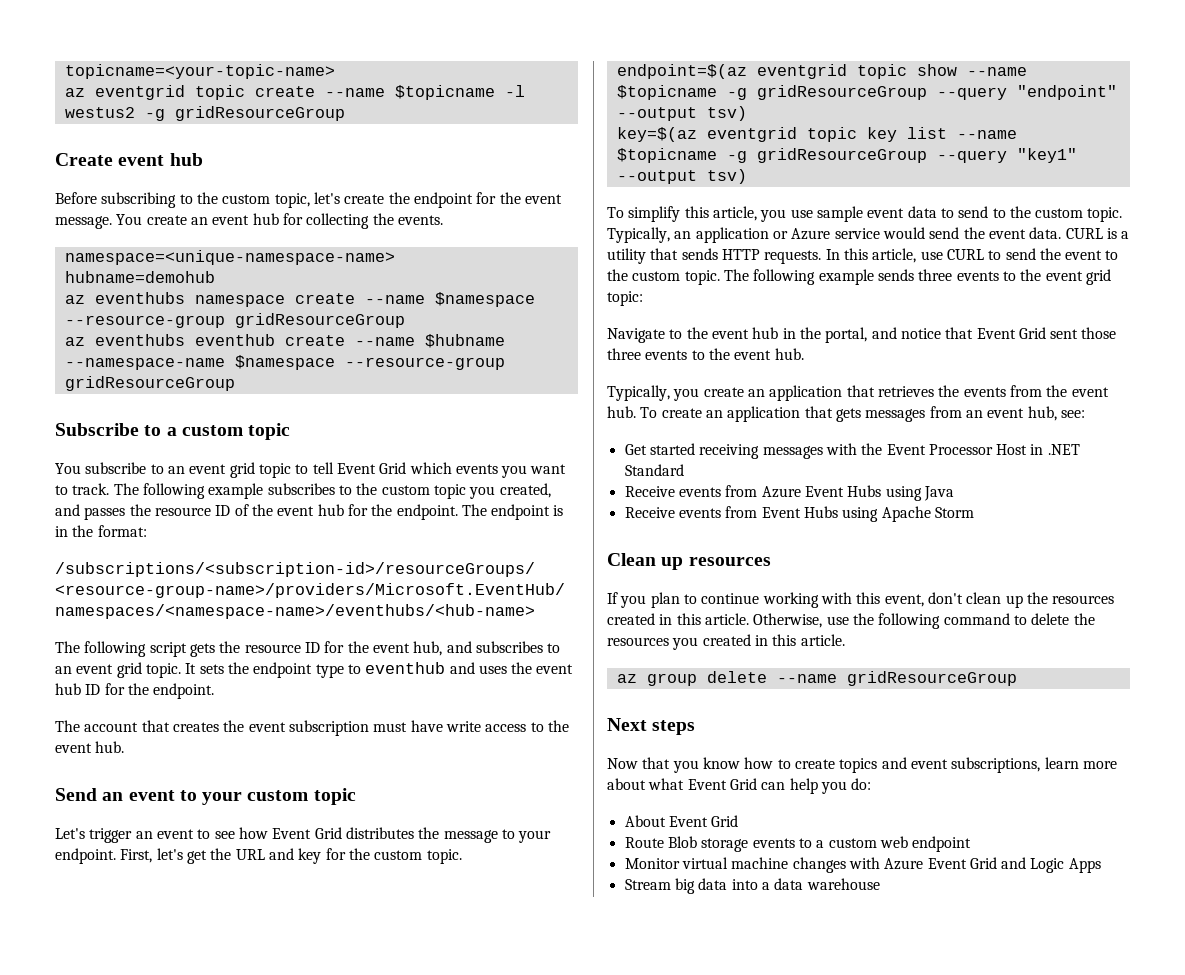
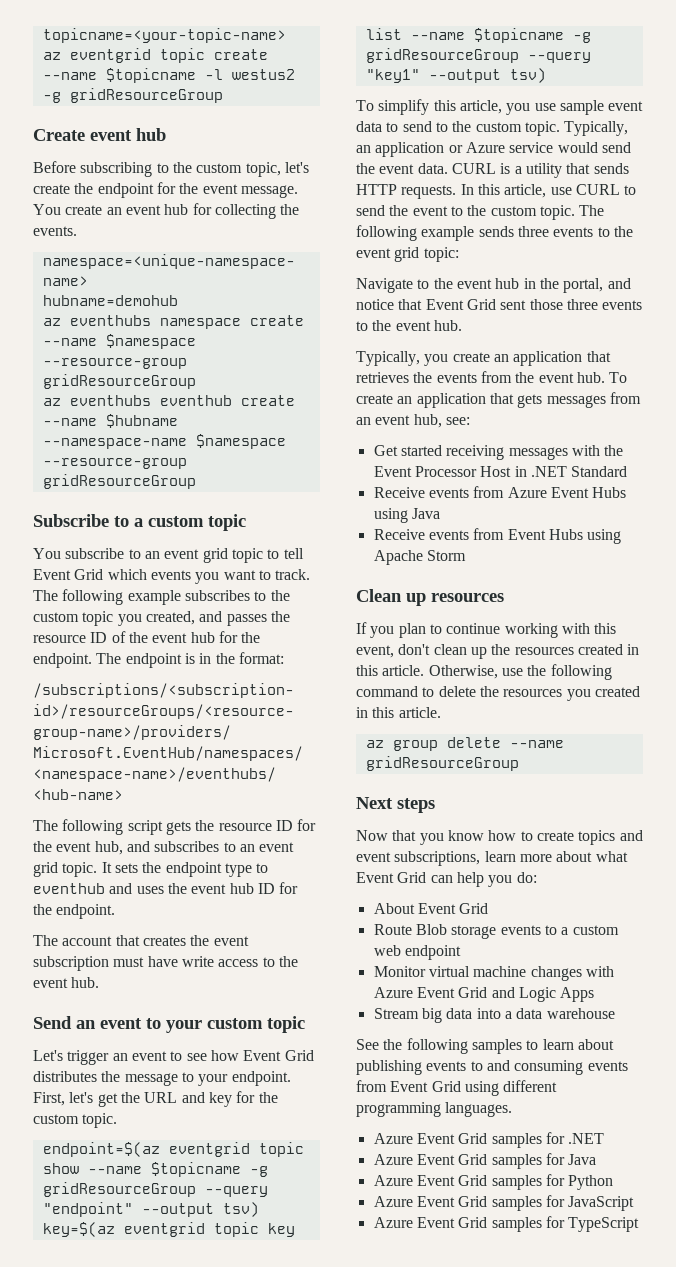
+ See the following samples to learn about publishing events to and consuming events from Event Grid using different programming languages.
+ Azure Event Grid samples for .NET
+ Azure Event Grid samples for Java
+ Azure Event Grid samples for Python
+ Azure Event Grid samples for JavaScript
+ Azure Event Grid samples for TypeScript

